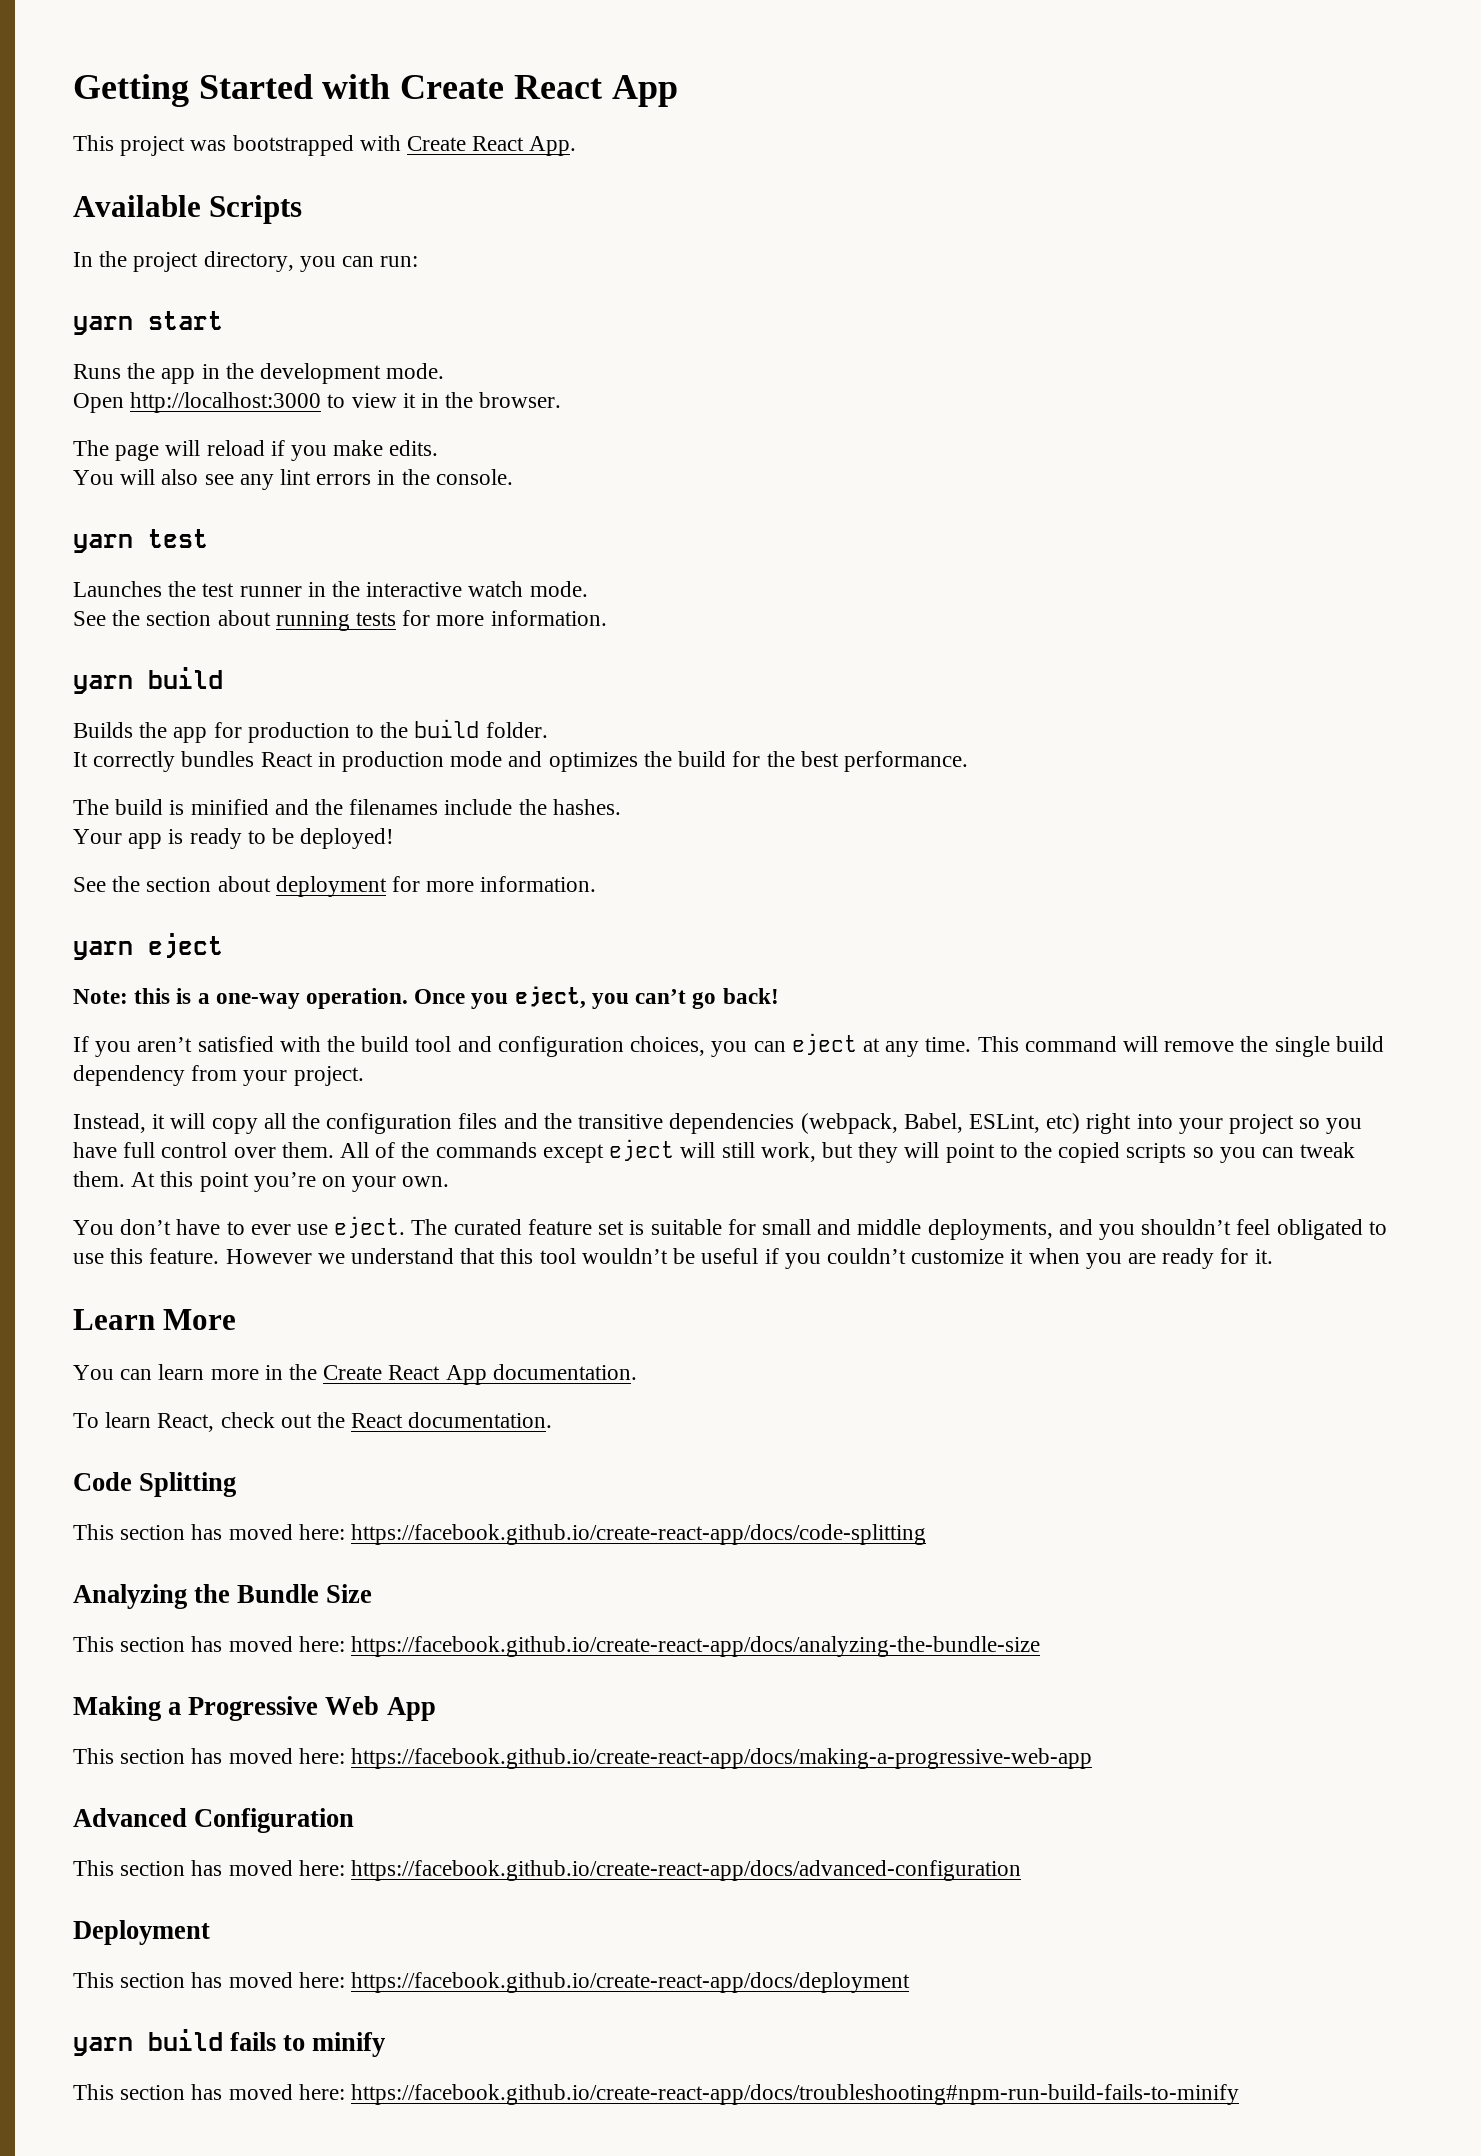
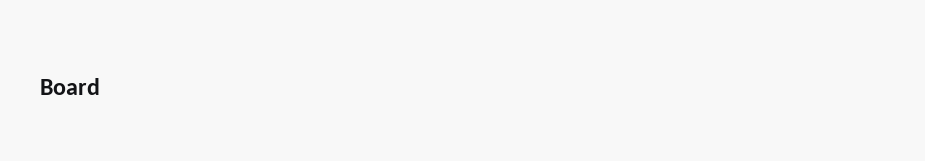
- Getting Started with Create React App
- This project was bootstrapped with Create React App.
- Available Scripts
- In the project directory, you can run:
- yarn start
- Runs the app in the development mode.
- Open http://localhost:3000 to view it in the browser.
- The page will reload if you make edits.
- You will also see any lint errors in the console.
- yarn test
- Launches the test runner in the interactive watch mode.
- See the section about running tests for more information.
- yarn build
- Builds the app for production to the build folder.
- It correctly bundles React in production mode and optimizes the build for the best performance.
- The build is minified and the filenames include the hashes.
- Your app is ready to be deployed!
- See the section about deployment for more information.
- yarn eject
- Note: this is a one-way operation. Once you eject, you can’t go back!
- If you aren’t satisfied with the build tool and configuration choices, you can eject at any time. This command will remove the single build dependency from your project.
- Instead, it will copy all the configuration files and the transitive dependencies (webpack, Babel, ESLint, etc) right into your project so you have full control over them. All of the commands except eject will still work, but they will point to the copied scripts so you can tweak them. At this point you’re on your own.
- You don’t have to ever use eject. The curated feature set is suitable for small and middle deployments, and you shouldn’t feel obligated to use this feature. However we understand that this tool wouldn’t be useful if you couldn’t customize it when you are ready for it.
- Learn More
- You can learn more in the Create React App documentation.
- To learn React, check out the React documentation.
- Code Splitting
- This section has moved here: https://facebook.github.io/create-react-app/docs/code-splitting
- Analyzing the Bundle Size
- This section has moved here: https://facebook.github.io/create-react-app/docs/analyzing-the-bundle-size
- Making a Progressive Web App
- This section has moved here: https://facebook.github.io/create-react-app/docs/making-a-progressive-web-app
- Advanced Configuration
- This section has moved here: https://facebook.github.io/create-react-app/docs/advanced-configuration
- Deployment
- This section has moved here: https://facebook.github.io/create-react-app/docs/deployment
- yarn build fails to minify
- This section has moved here: https://facebook.github.io/create-react-app/docs/troubleshooting#npm-run-build-fails-to-minify
+ Board

